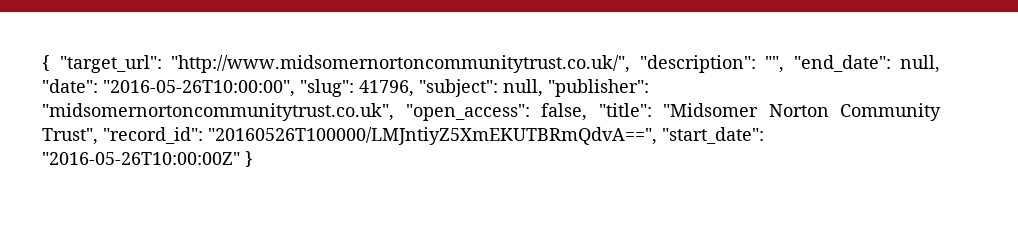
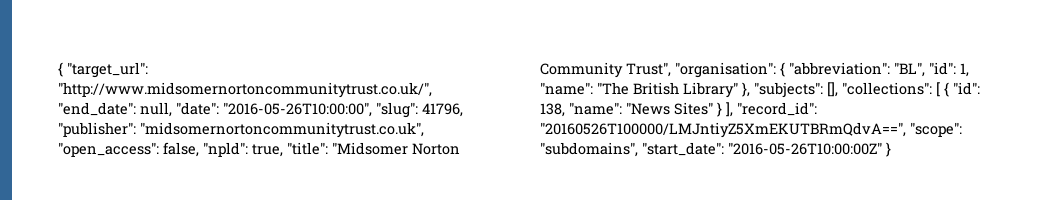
- { "target_url": "http://www.midsomernortoncommunitytrust.co.uk/", "description": "", "end_date": null, "date": "2016-05-26T10:00:00", "slug": 41796, "subject": null, "publisher": "midsomernortoncommunitytrust.co.uk", "open_access": false, "title": "Midsomer Norton Community Trust", "record_id": "20160526T100000/LMJntiyZ5XmEKUTBRmQdvA==", "start_date": "2016-05-26T10:00:00Z" }
+ { "target_url": "http://www.midsomernortoncommunitytrust.co.uk/", "end_date": null, "date": "2016-05-26T10:00:00", "slug": 41796, "publisher": "midsomernortoncommunitytrust.co.uk", "open_access": false, "npld": true, "title": "Midsomer Norton Community Trust", "organisation": { "abbreviation": "BL", "id": 1, "name": "The British Library" }, "subjects": [], "collections": [ { "id": 138, "name": "News Sites" } ], "record_id": "20160526T100000/LMJntiyZ5XmEKUTBRmQdvA==", "scope": "subdomains", "start_date": "2016-05-26T10:00:00Z" }

